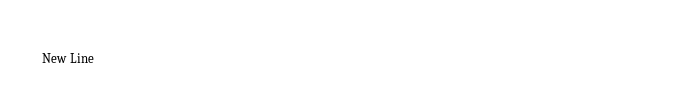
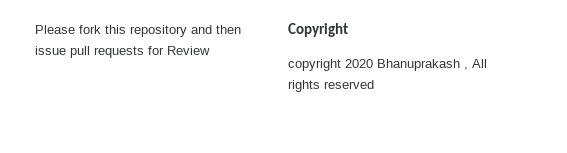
- New Line
+ Please fork this repository and then issue pull requests for Review
+ Copyright
+ copyright 2020 Bhanuprakash , All rights reserved

